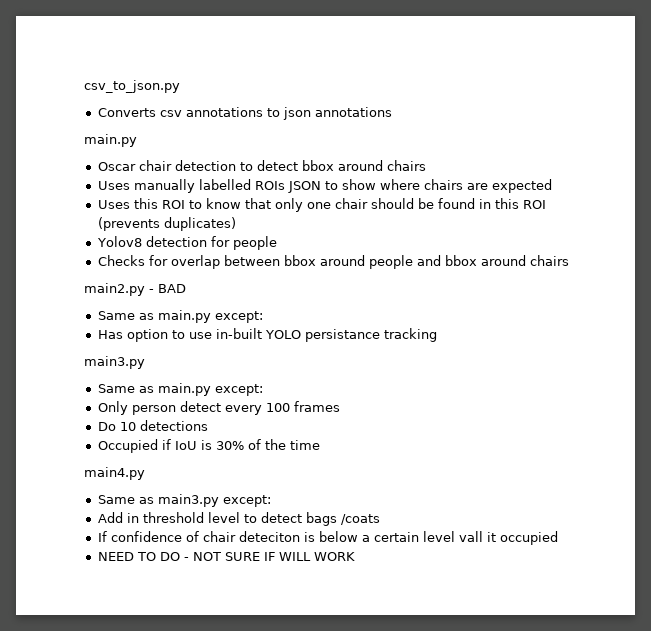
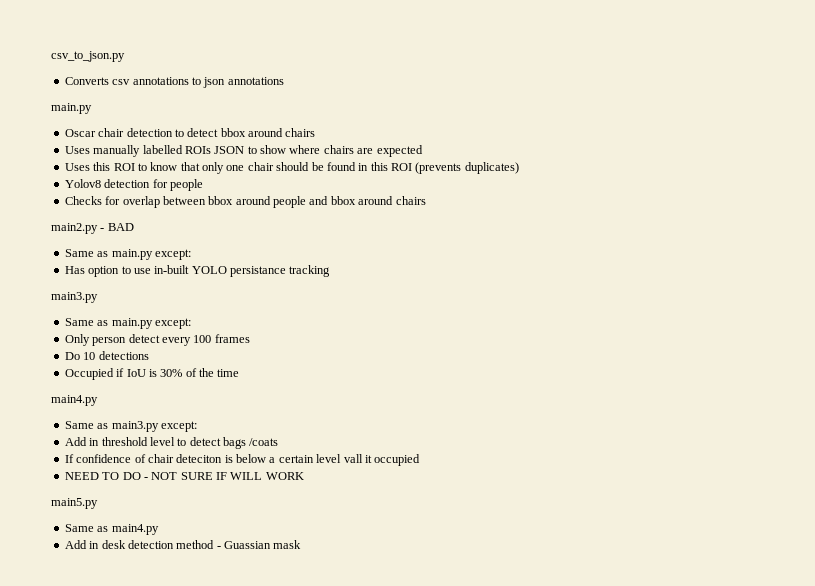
+ main5.py
+ Same as main4.py
+ Add in desk detection method - Guassian mask

